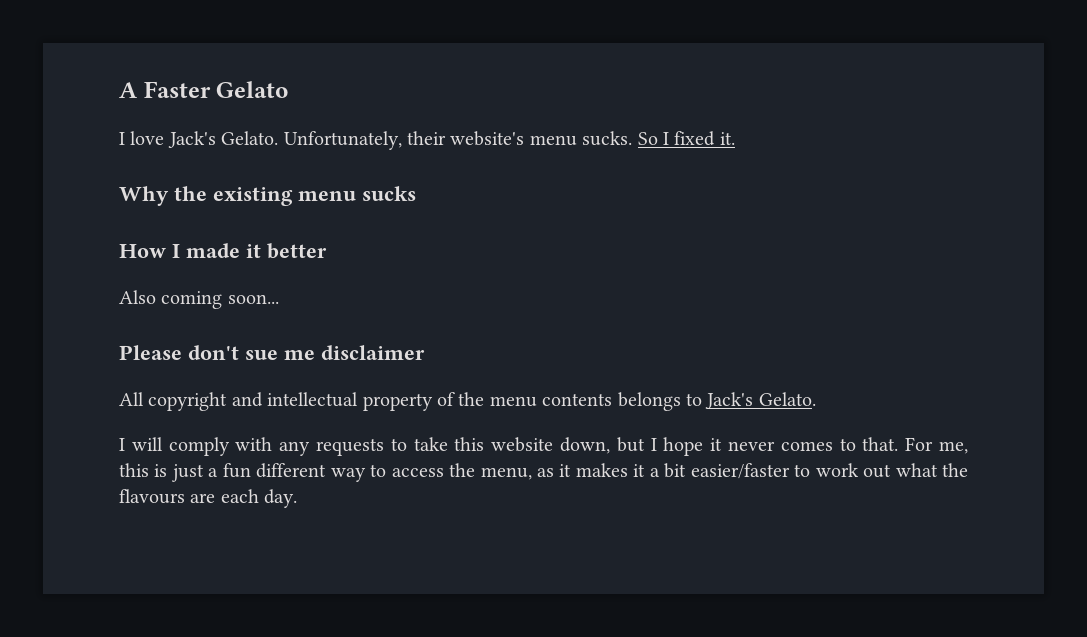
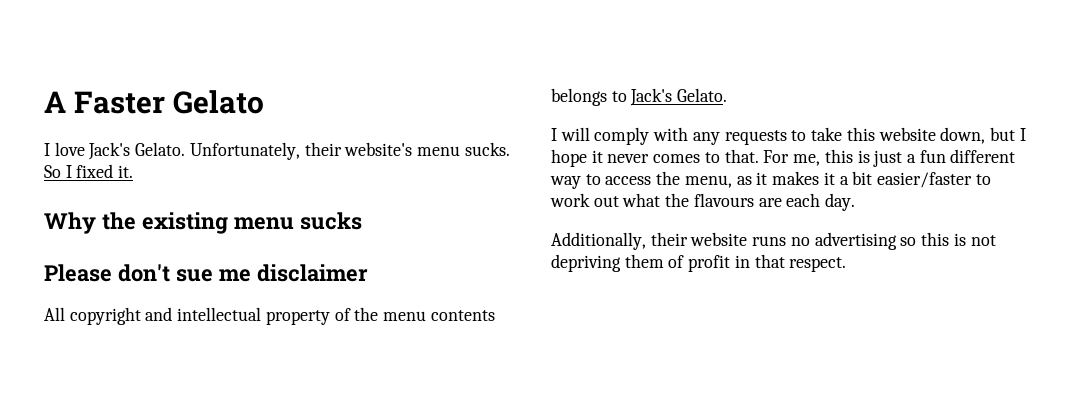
- How I made it better
- Also coming soon...
+ Additionally, their website runs no advertising so this is not depriving them of profit in that respect.

